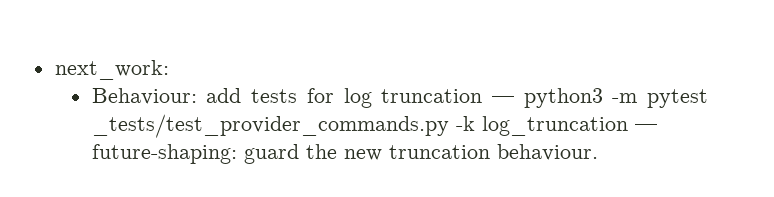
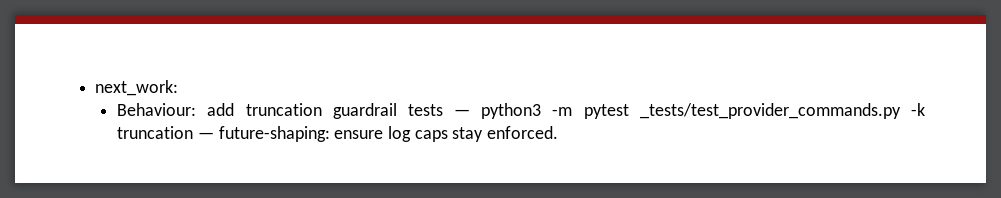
- Behaviour: add tests for log truncation — python3 -m pytest _tests/test_provider_commands.py -k log_truncation — future-shaping: guard the new truncation behaviour.
+ Behaviour: add truncation guardrail tests — python3 -m pytest _tests/test_provider_commands.py -k truncation — future-shaping: ensure log caps stay enforced.

